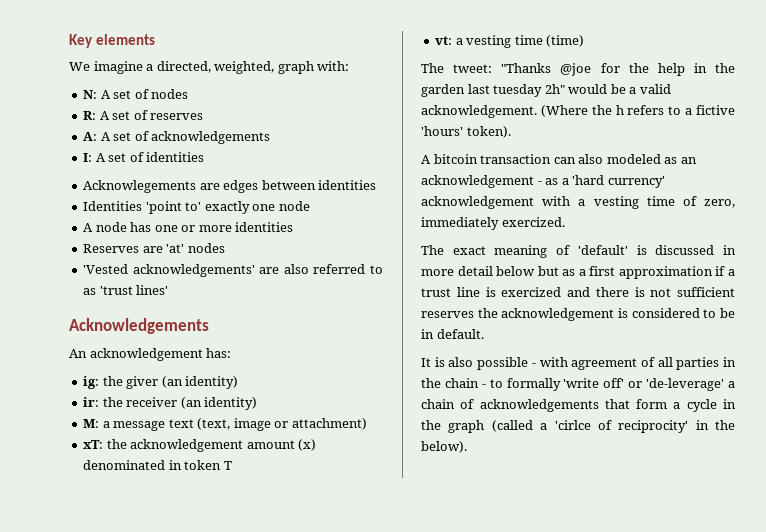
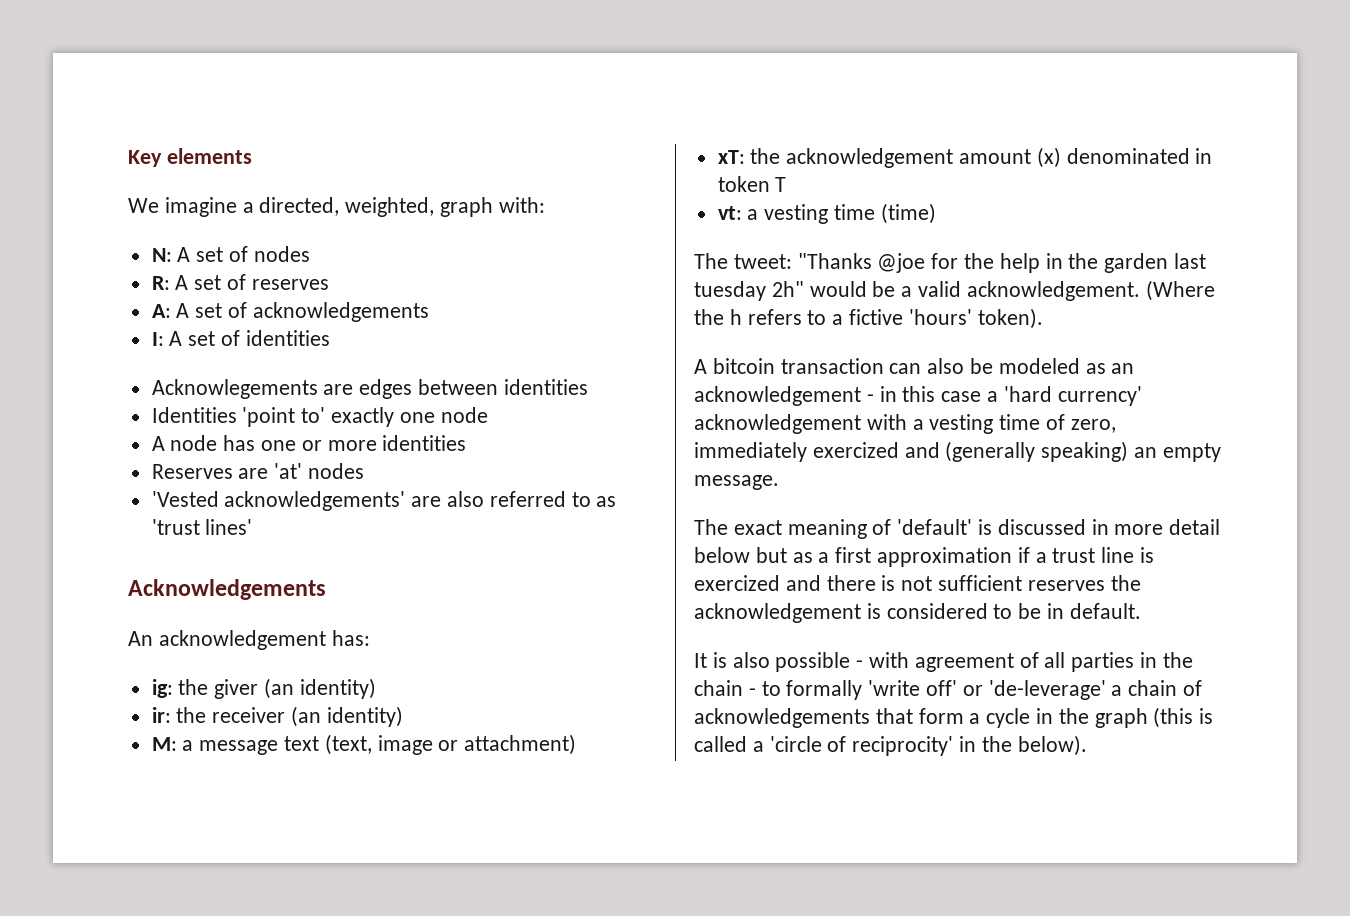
- A bitcoin transaction can also modeled as an acknowledgement - as a 'hard currency' acknowledgement with a vesting time of zero, immediately exercized.
+ A bitcoin transaction can also be modeled as an acknowledgement - in this case a 'hard currency' acknowledgement with a vesting time of zero, immediately exercized and (generally speaking) an empty message.
- It is also possible - with agreement of all parties in the chain - to formally 'write off' or 'de-leverage' a chain of acknowledgements that form a cycle in the graph (called a 'cirlce of reciprocity' in the below).
+ It is also possible - with agreement of all parties in the chain - to formally 'write off' or 'de-leverage' a chain of acknowledgements that form a cycle in the graph (this is called a 'circle of reciprocity' in the below).

